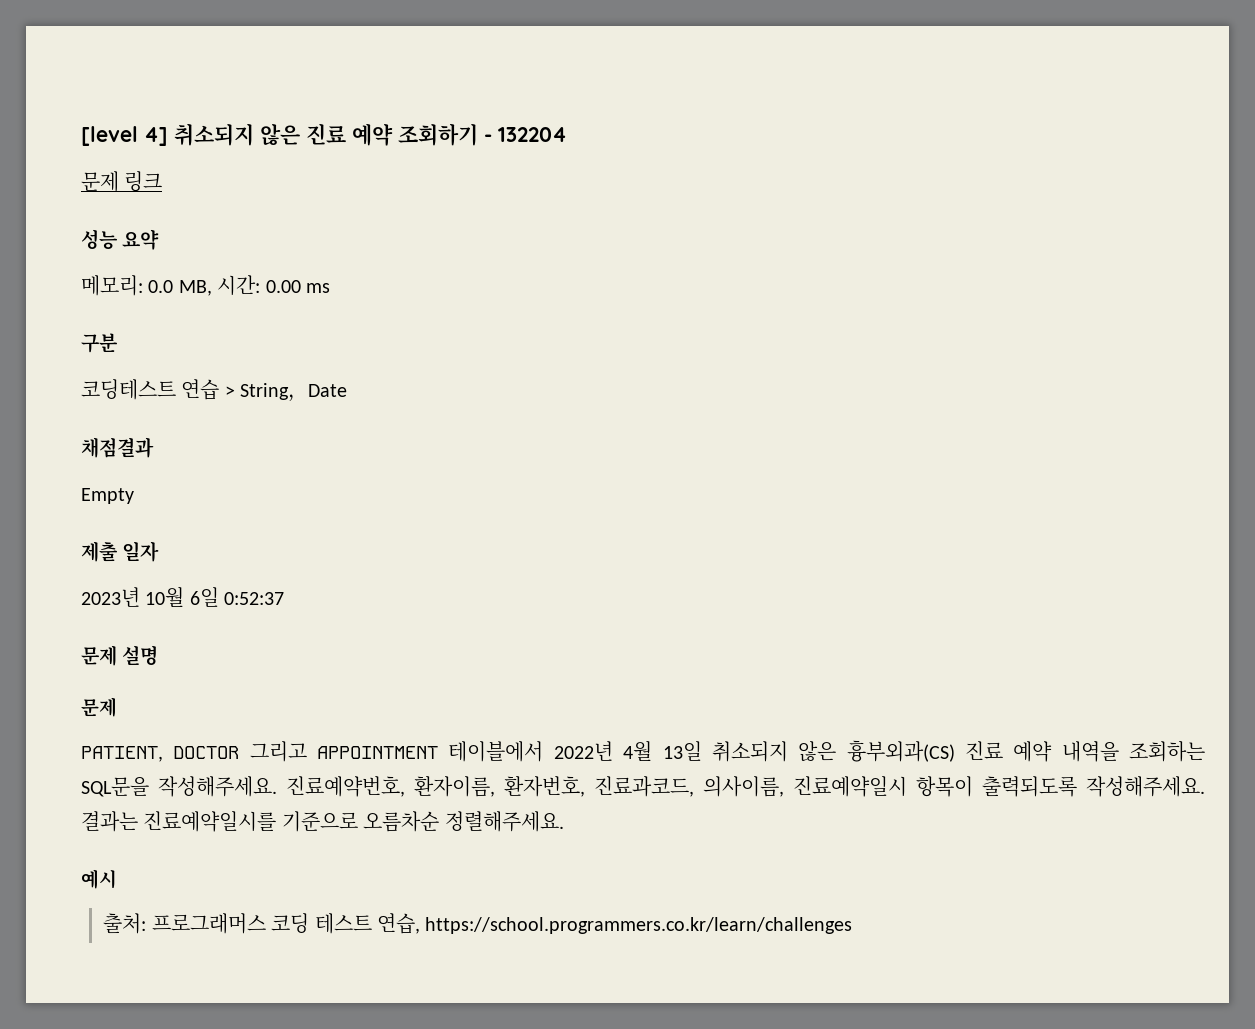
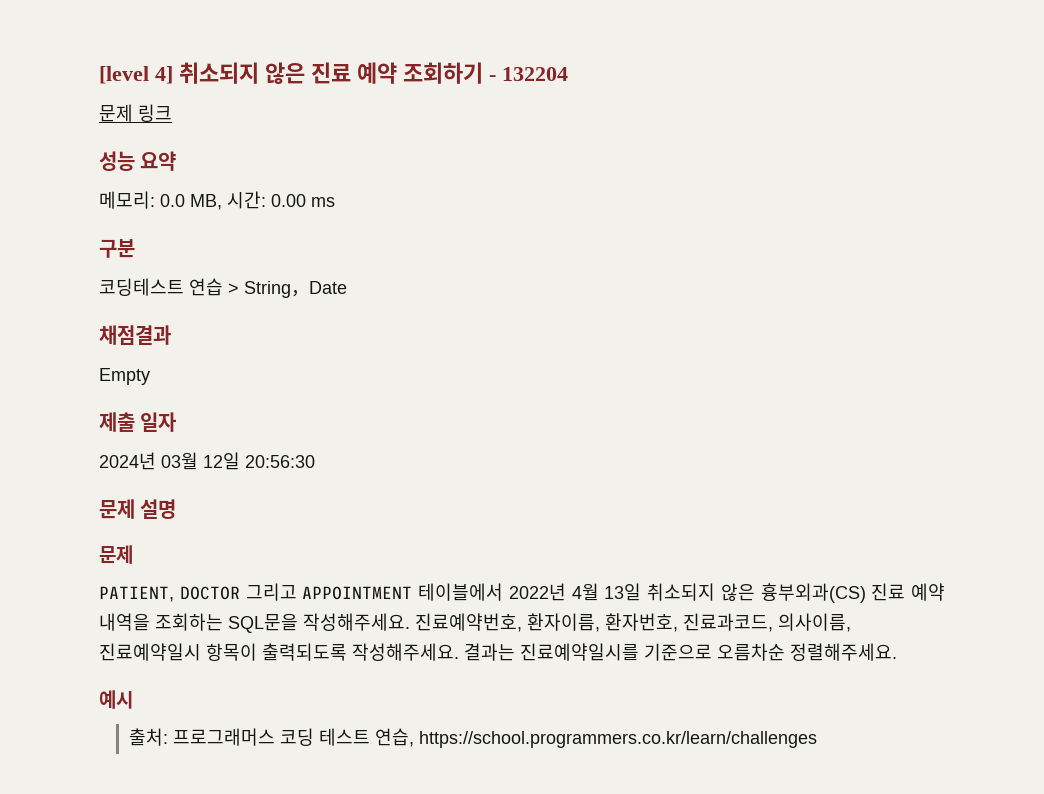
- 2023년 10월 6일 0:52:37
+ 2024년 03월 12일 20:56:30

